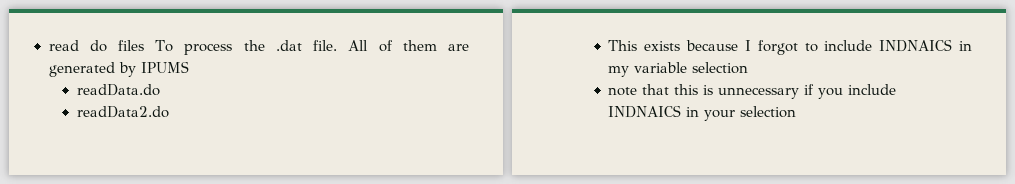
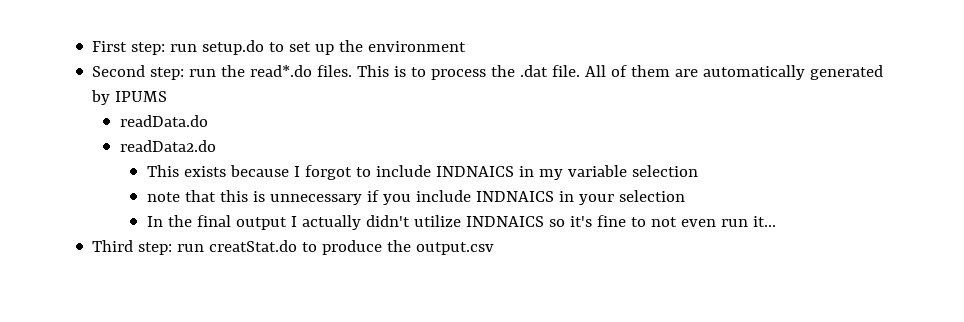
- read do files To process the .dat file.
+ First step: run setup.do to set up the environment
+ Second step: run the read*.do files. This is to process the .dat file.
- All of them are generated by IPUMS
+ All of them are automatically generated by IPUMS
+ In the final output I actually didn't utilize INDNAICS so it's fine to not even run it...
+ Third step: run creatStat.do to produce the output.csv

